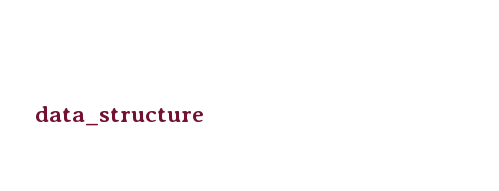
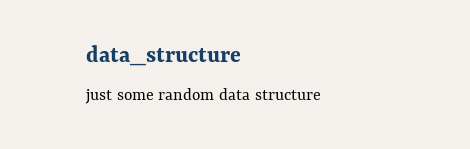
+ just some random data structure

